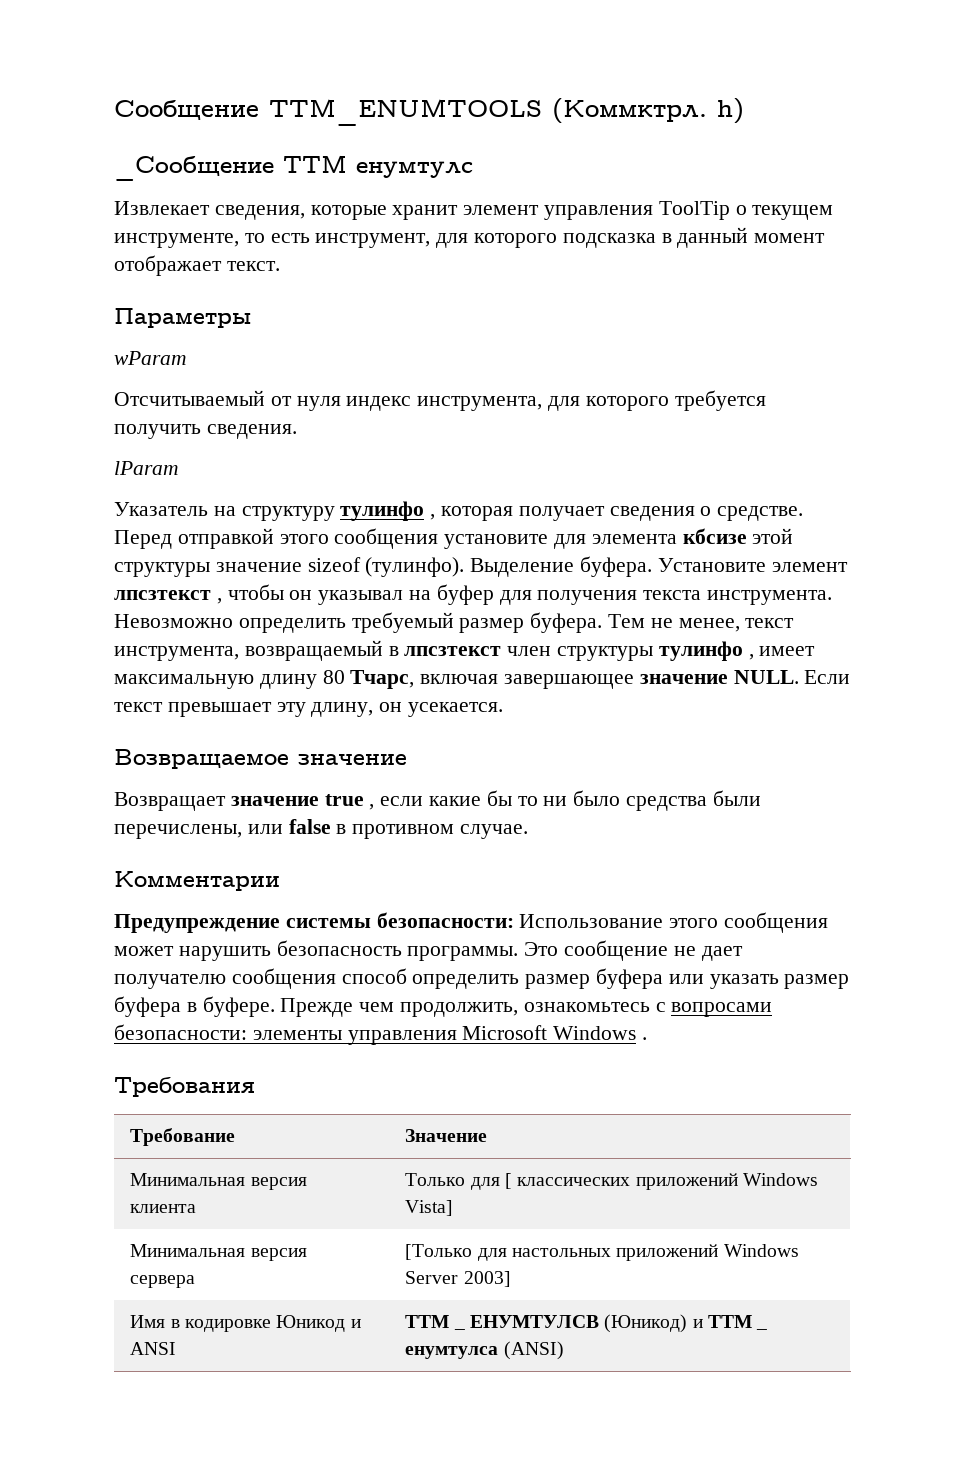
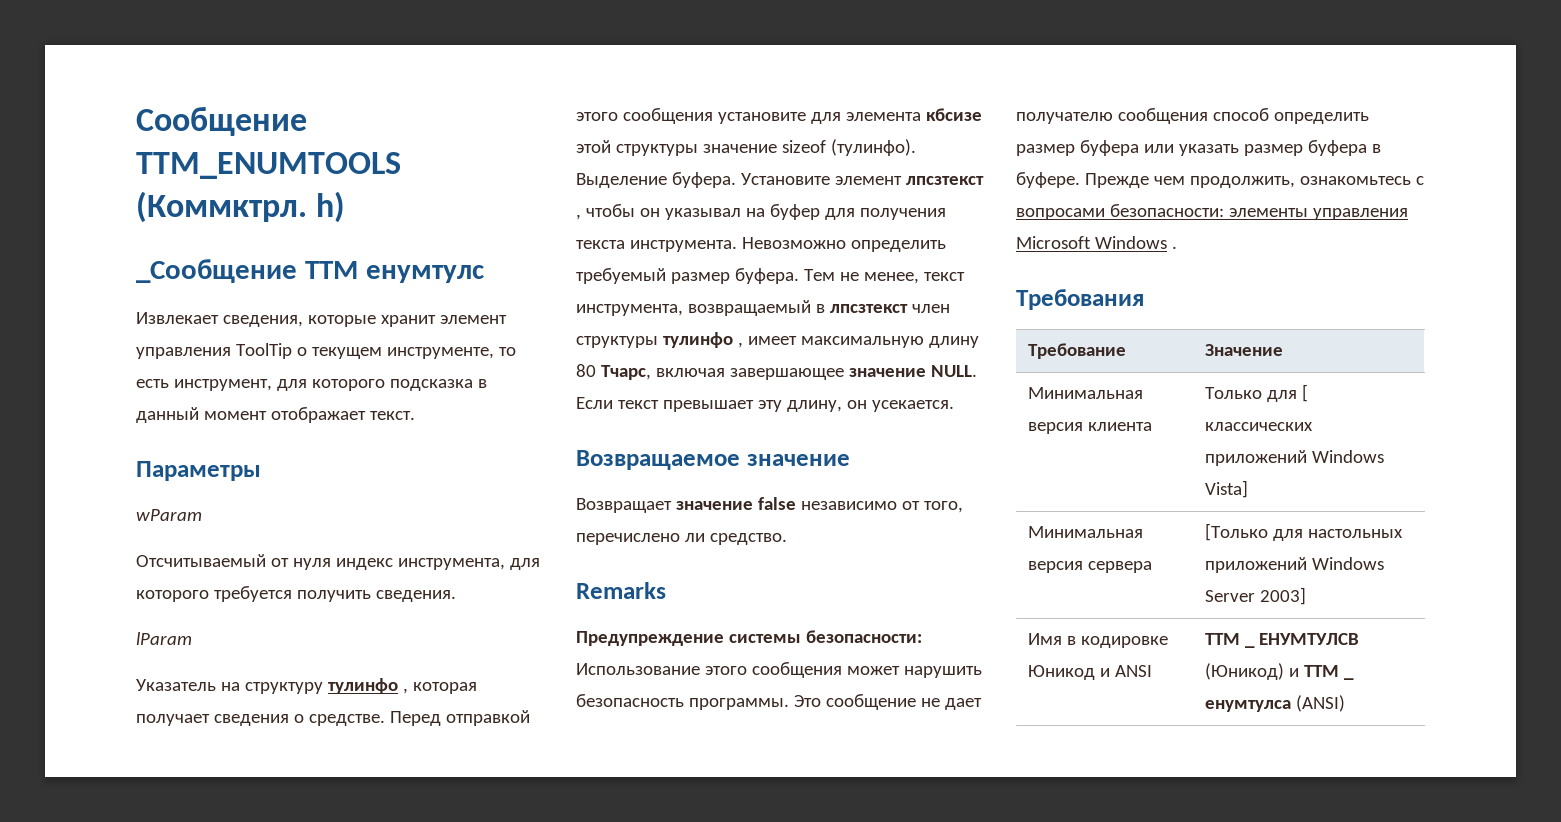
- Возвращает значение true , если какие бы то ни было средства были перечислены, или false в противном случае.
- Комментарии
+ Возвращает значение false независимо от того, перечислено ли средство.
+ Remarks

